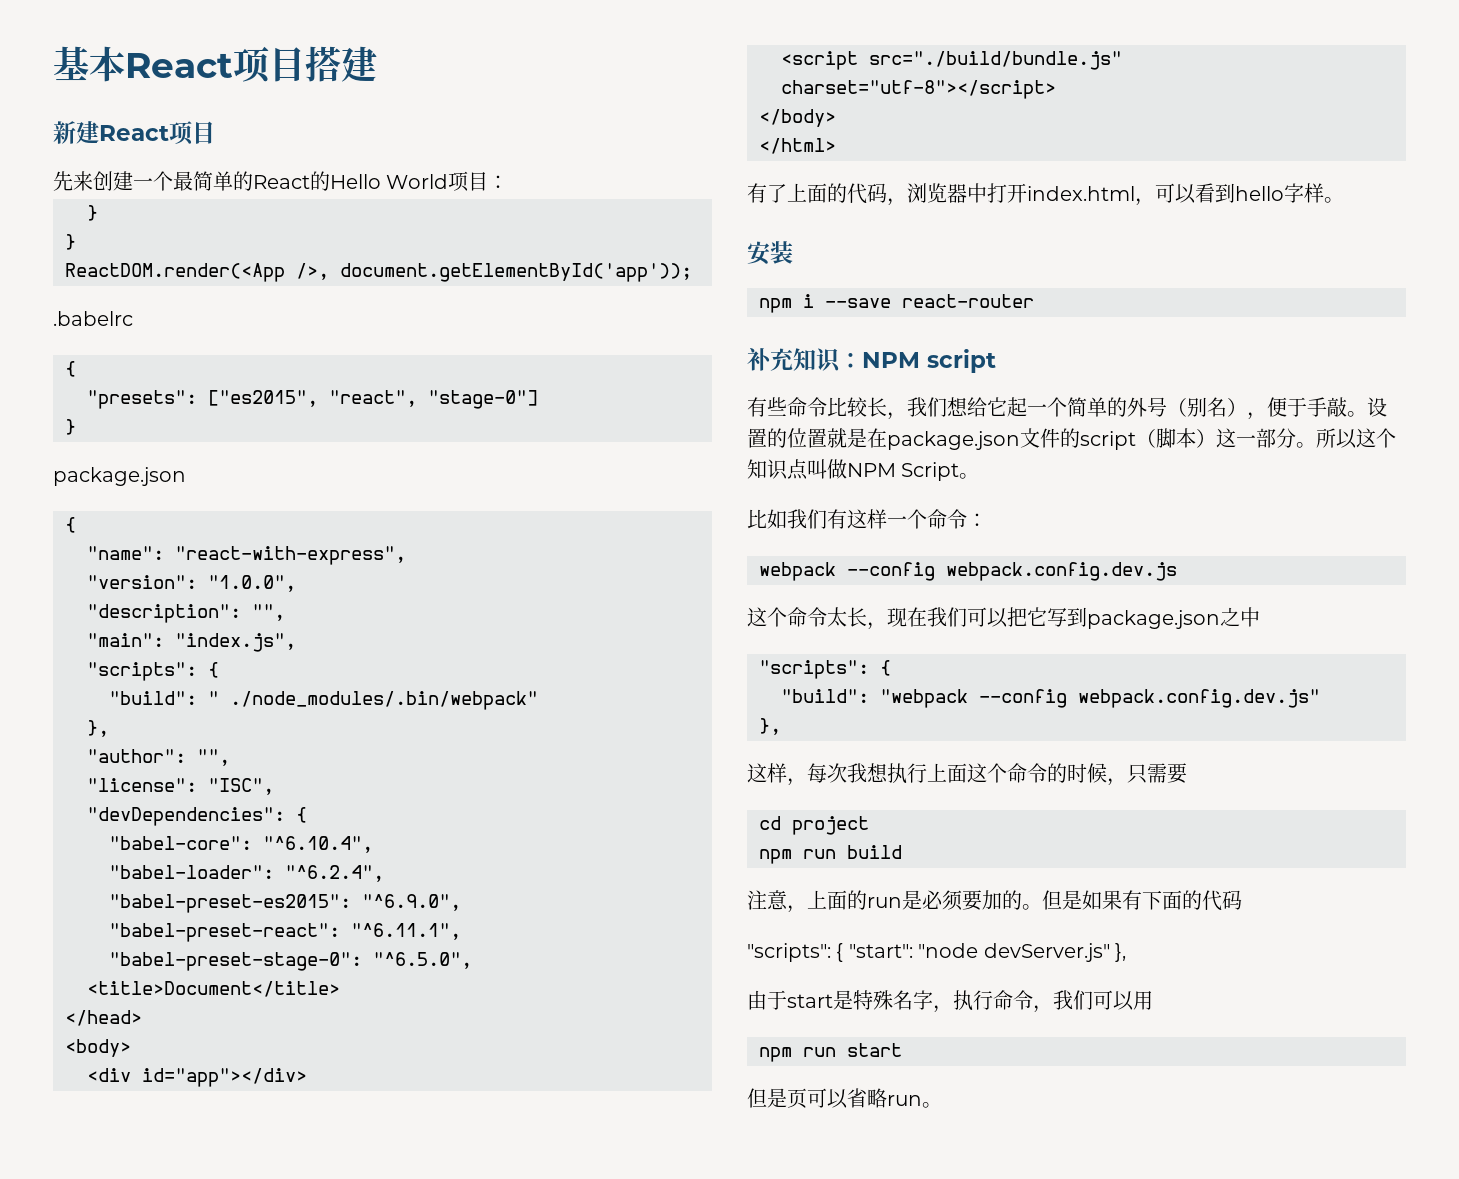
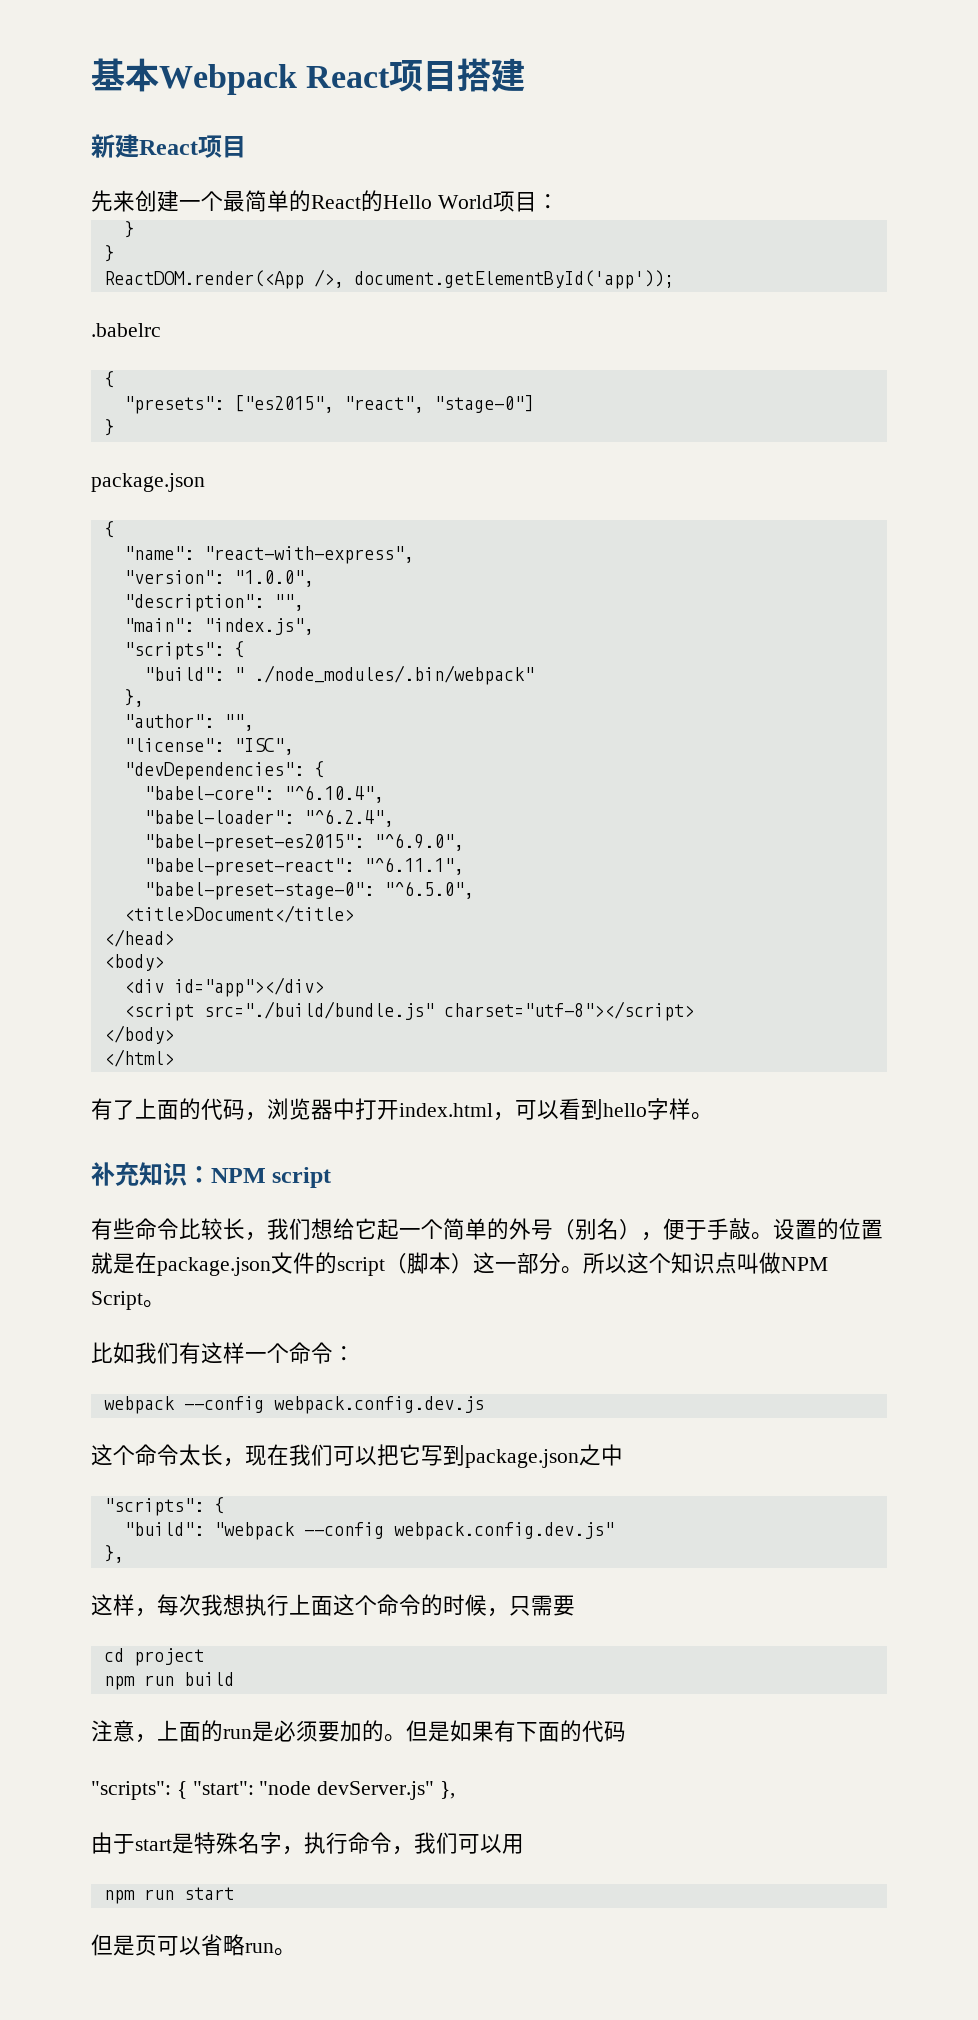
- 基本React项目搭建
+ 基本Webpack React项目搭建
- 安装
- npm i --save react-router

